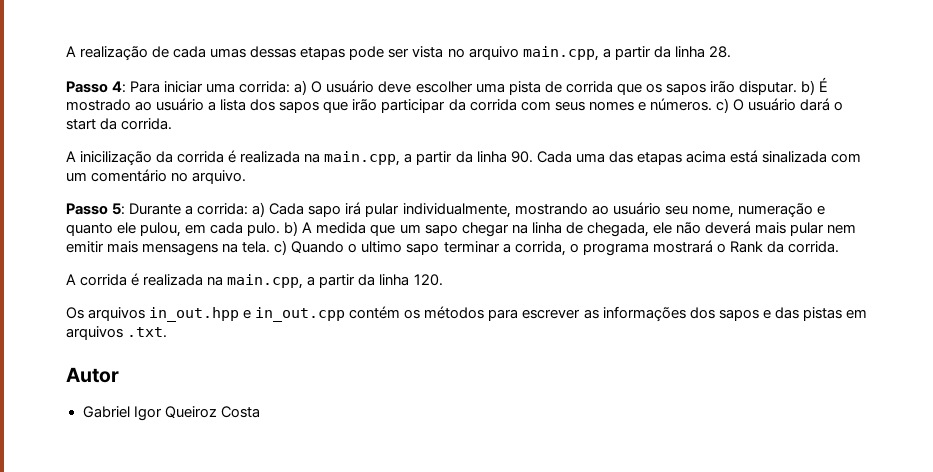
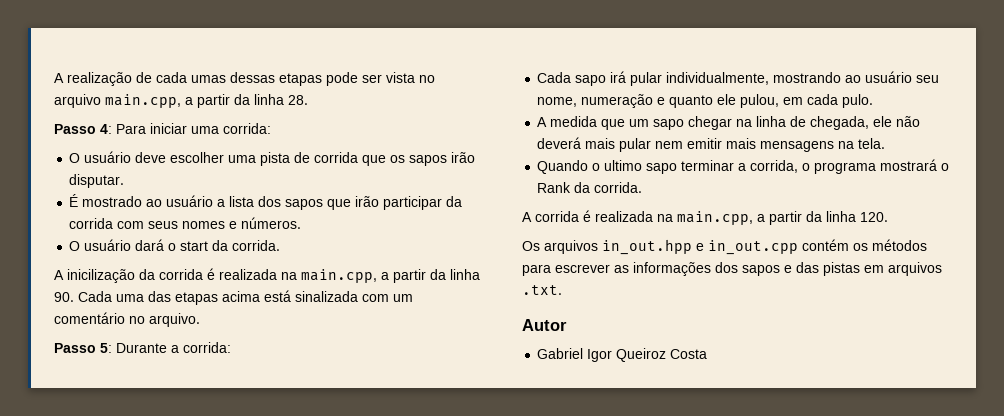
- Passo 4: Para iniciar uma corrida: a) O usuário deve escolher uma pista de corrida que os sapos irão disputar. b) É mostrado ao usuário a lista dos sapos que irão participar da corrida com seus nomes e números. c) O usuário dará o start da corrida.
+ Passo 4: Para iniciar uma corrida:
+ O usuário deve escolher uma pista de corrida que os sapos irão disputar.
+ É mostrado ao usuário a lista dos sapos que irão participar da corrida com seus nomes e números.
+ O usuário dará o start da corrida.
- Passo 5: Durante a corrida: a) Cada sapo irá pular individualmente, mostrando ao usuário seu nome, numeração e quanto ele pulou, em cada pulo. b) A medida que um sapo chegar na linha de chegada, ele não deverá mais pular nem emitir mais mensagens na tela. c) Quando o ultimo sapo terminar a corrida, o programa mostrará o Rank da corrida.
+ Passo 5: Durante a corrida:
+ Cada sapo irá pular individualmente, mostrando ao usuário seu nome, numeração e quanto ele pulou, em cada pulo.
+ A medida que um sapo chegar na linha de chegada, ele não deverá mais pular nem emitir mais mensagens na tela.
+ Quando o ultimo sapo terminar a corrida, o programa mostrará o Rank da corrida.

